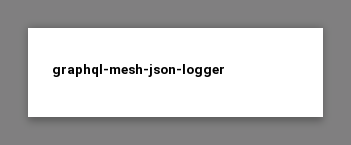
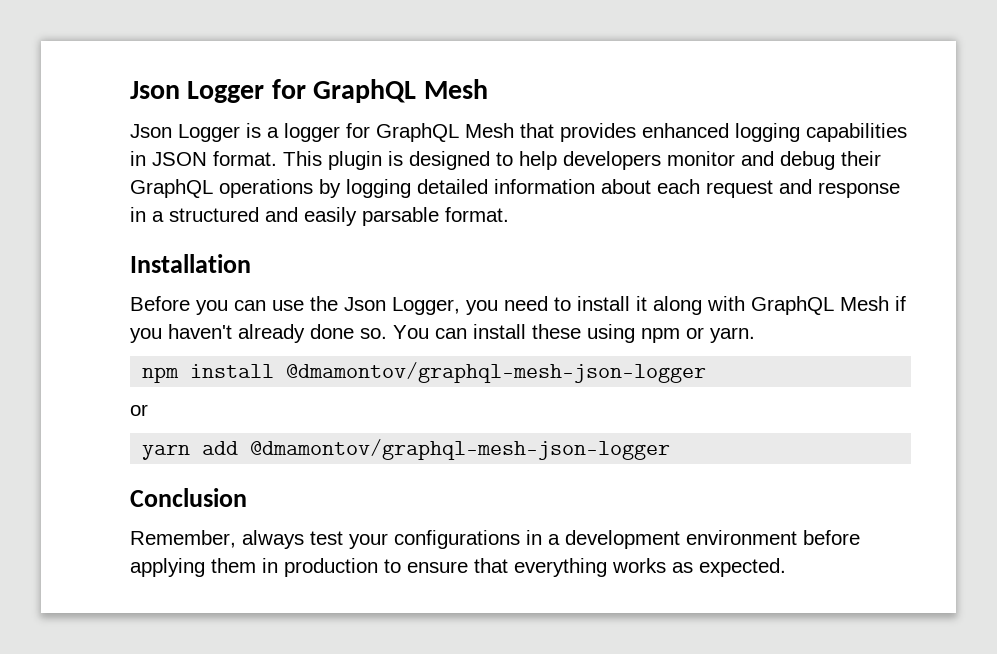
- graphql-mesh-json-logger
+ Json Logger for GraphQL Mesh
+ Json Logger is a logger for GraphQL Mesh that provides enhanced logging capabilities in JSON format. This plugin is designed to help developers monitor and debug their GraphQL operations by logging detailed information about each request and response in a structured and easily parsable format.
+ Installation
+ Before you can use the Json Logger, you need to install it along with GraphQL Mesh if you haven't already done so. You can install these using npm or yarn.
+ npm install @dmamontov/graphql-mesh-json-logger
+ or
+ yarn add @dmamontov/graphql-mesh-json-logger
+ Conclusion
+ Remember, always test your configurations in a development environment before applying them in production to ensure that everything works as expected.

